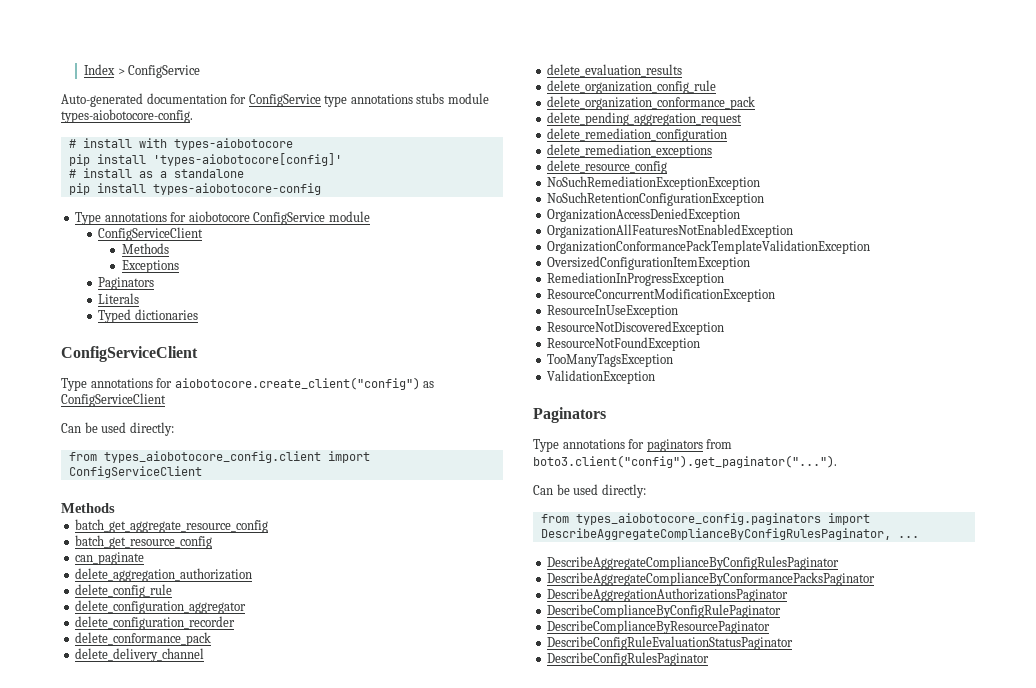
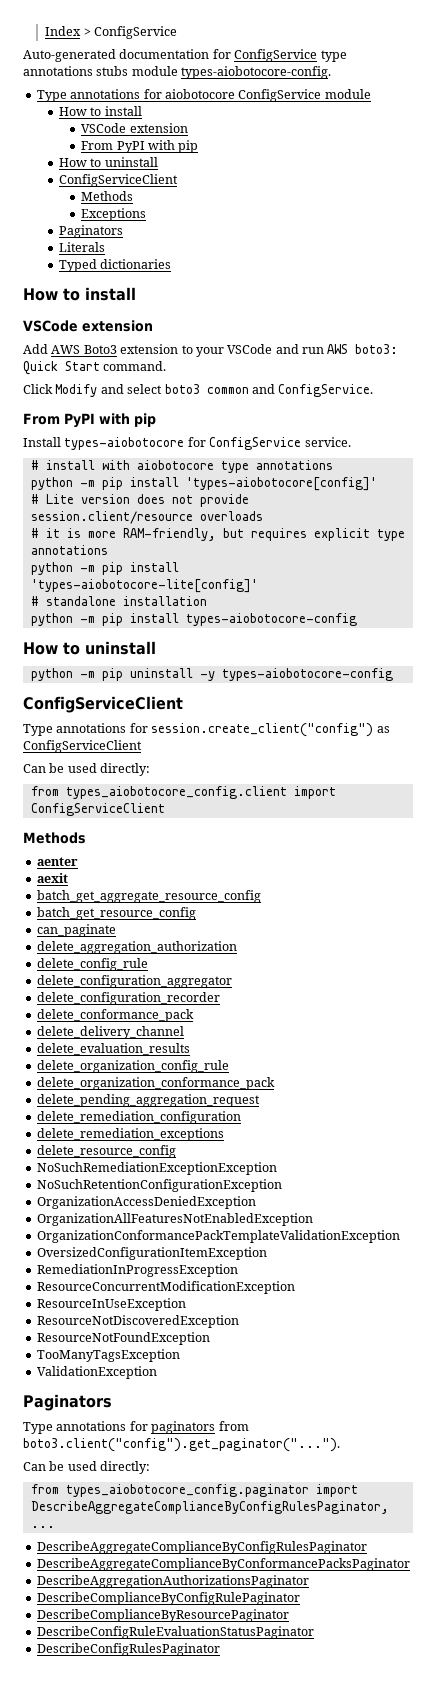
- # install with types-aiobotocore
- pip install 'types-aiobotocore[config]'
- # install as a standalone
- pip install types-aiobotocore-config
  Type annotations for aiobotocore ConfigService module
+ How to install
+ VSCode extension
+ From PyPI with pip
+ How to uninstall
  Typed dictionaries
+ How to install
+ VSCode extension
+ Add AWS Boto3 extension to your VSCode and run AWS boto3: Quick Start command.
+ Click Modify and select boto3 common and ConfigService.
+ From PyPI with pip
+ Install types-aiobotocore for ConfigService service.
+ # install with aiobotocore type annotations
+ python -m pip install 'types-aiobotocore[config]'
+ # Lite version does not provide session.client/resource overloads
+ # it is more RAM-friendly, but requires explicit type annotations
+ python -m pip install 'types-aiobotocore-lite[config]'
+ # standalone installation
+ python -m pip install types-aiobotocore-config
+ How to uninstall
+ python -m pip uninstall -y types-aiobotocore-config
- Type annotations for aiobotocore.create_client("config") as ConfigServiceClient
+ Type annotations for session.create_client("config") as ConfigServiceClient
+ aenter
+ aexit
- from types_aiobotocore_config.paginators import DescribeAggregateComplianceByConfigRulesPaginator, ...
+ from types_aiobotocore_config.paginator import DescribeAggregateComplianceByConfigRulesPaginator, ...

